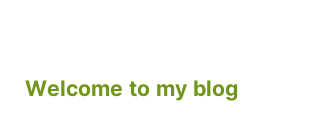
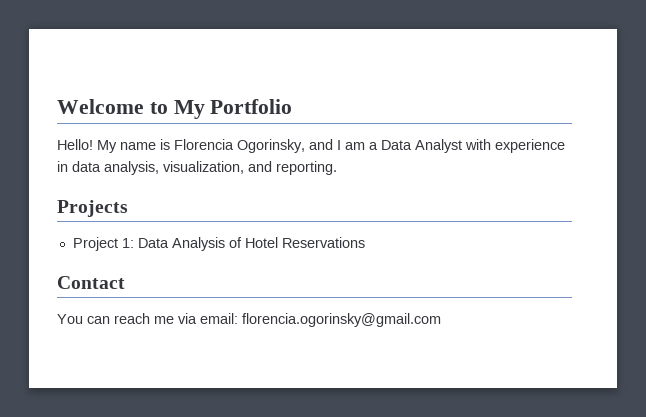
- Welcome to my blog
+ Welcome to My Portfolio
+ Hello! My name is Florencia Ogorinsky, and I am a Data Analyst with experience in data analysis, visualization, and reporting.
+ Projects
+ Project 1: Data Analysis of Hotel Reservations
+ Contact
+ You can reach me via email: florencia.ogorinsky@gmail.com

